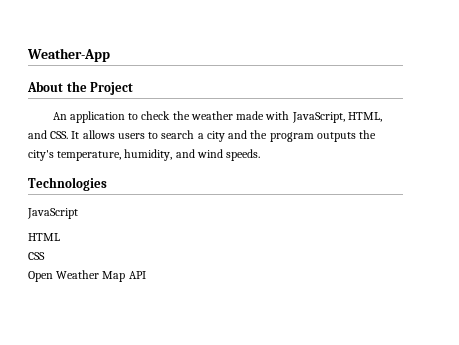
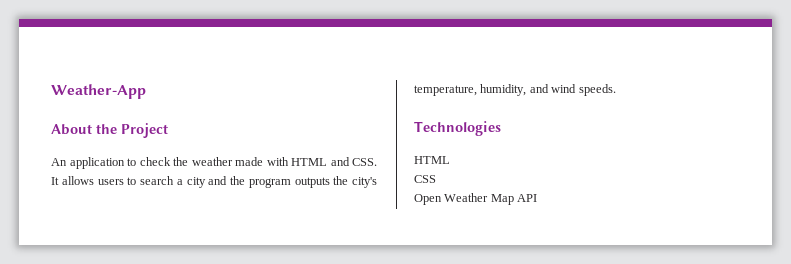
- An application to check the weather made with JavaScript, HTML, and CSS. It allows users to search a city and the program outputs the city's temperature, humidity, and wind speeds.
+ An application to check the weather made with HTML and CSS. It allows users to search a city and the program outputs the city's temperature, humidity, and wind speeds.
- JavaScript

